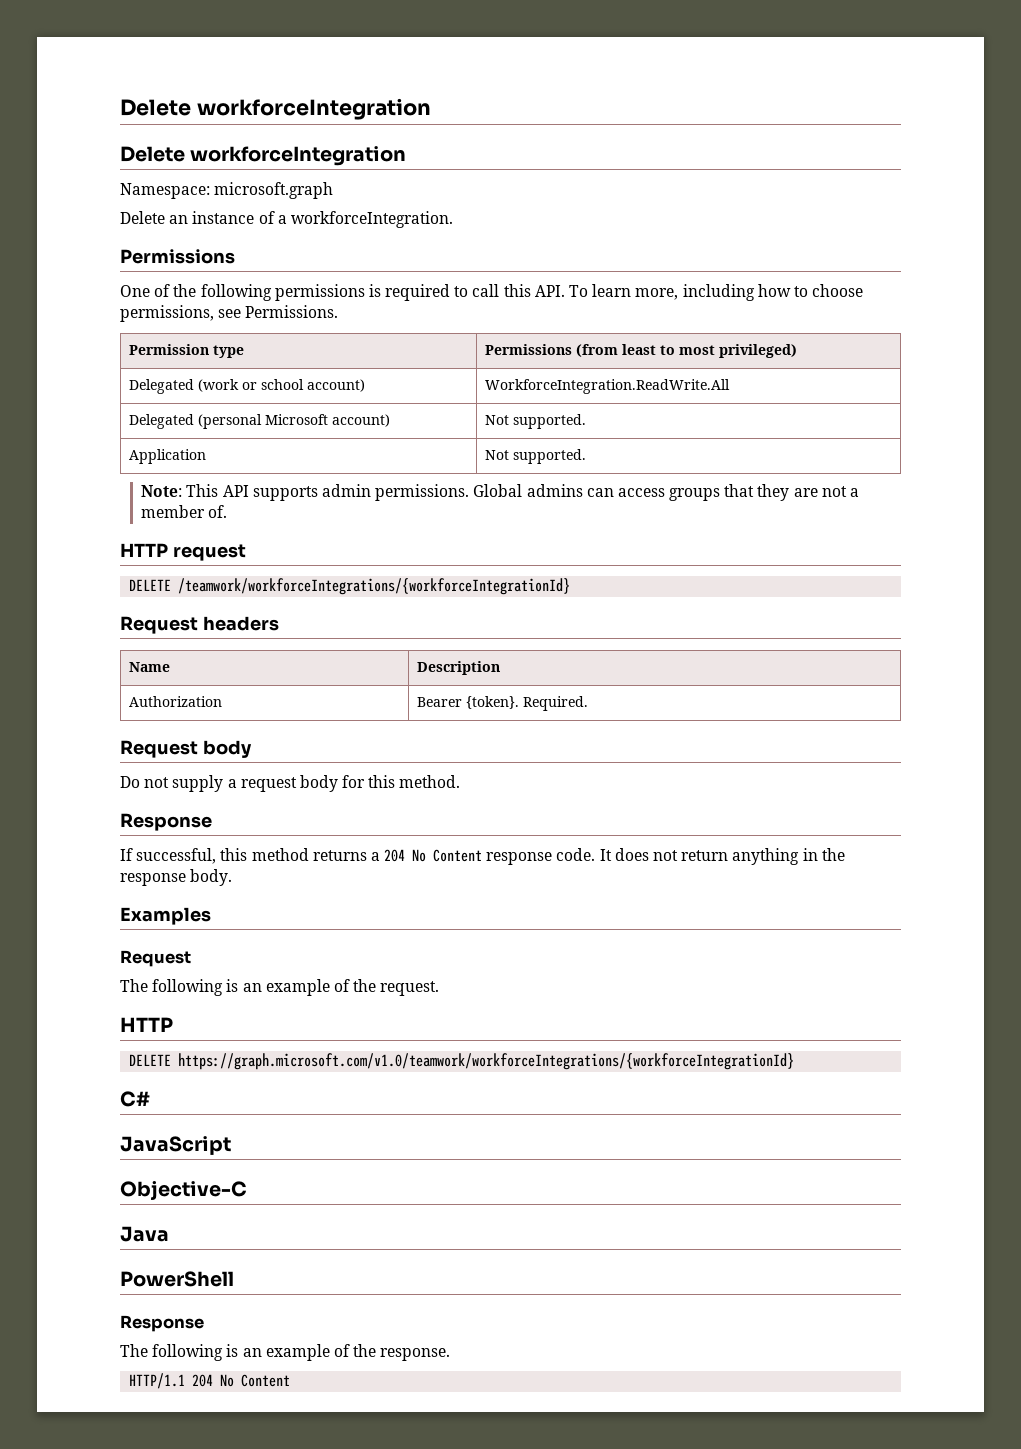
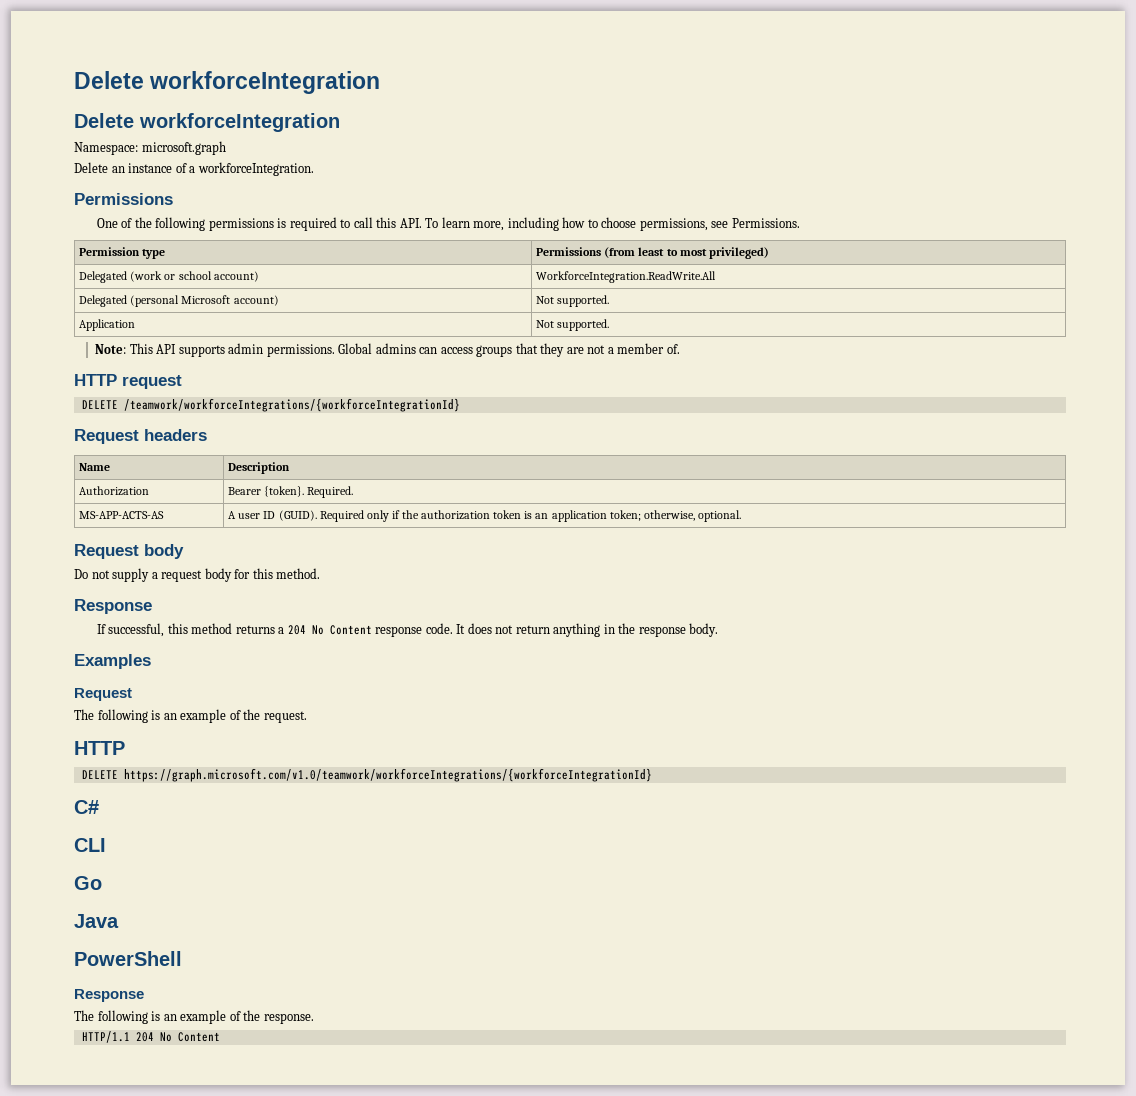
+ MS-APP-ACTS-AS | A user ID (GUID). Required only if the authorization token is an application token; otherwise, optional.
- JavaScript
- Objective-C
+ CLI
+ Go

